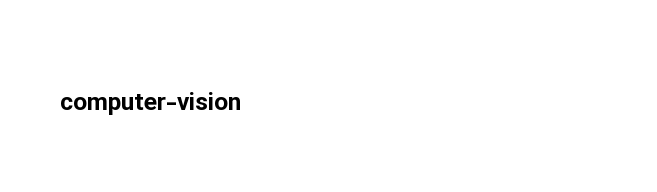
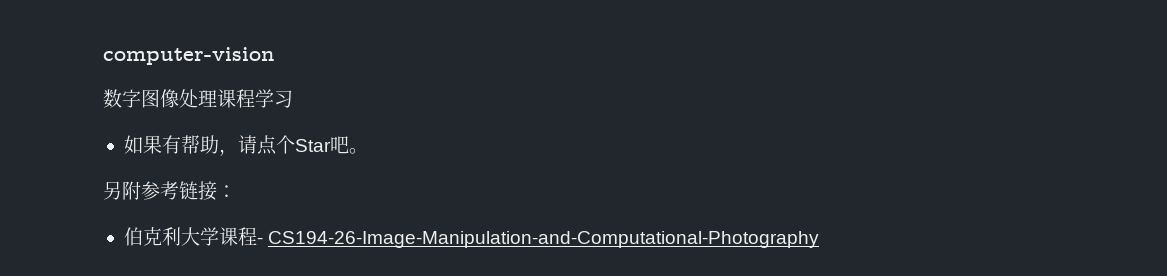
+ 数字图像处理课程学习
+ 如果有帮助，请点个Star吧。
+ 另附参考链接：
+ 伯克利大学课程- CS194-26-Image-Manipulation-and-Computational-Photography

